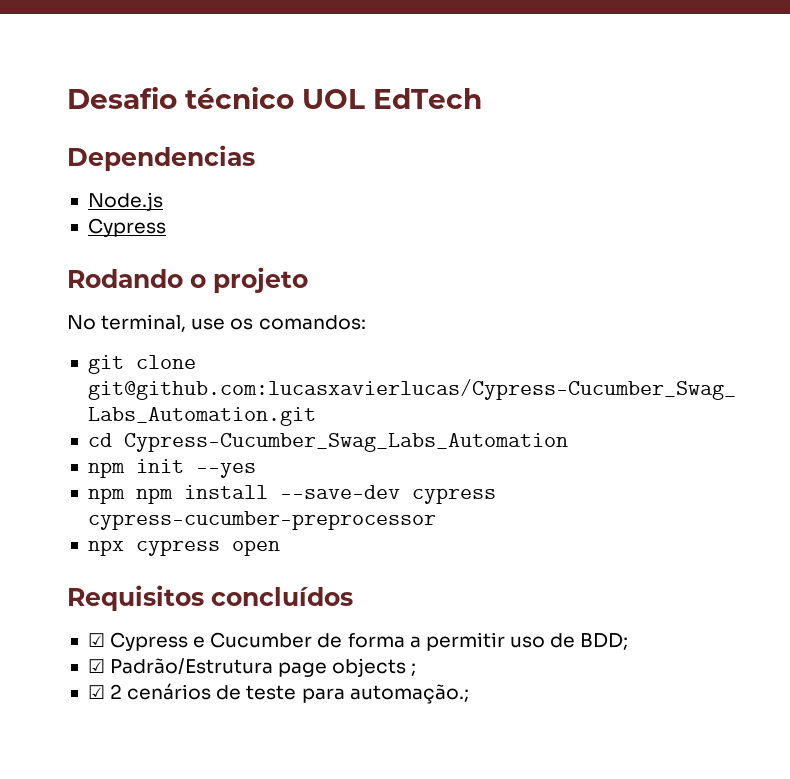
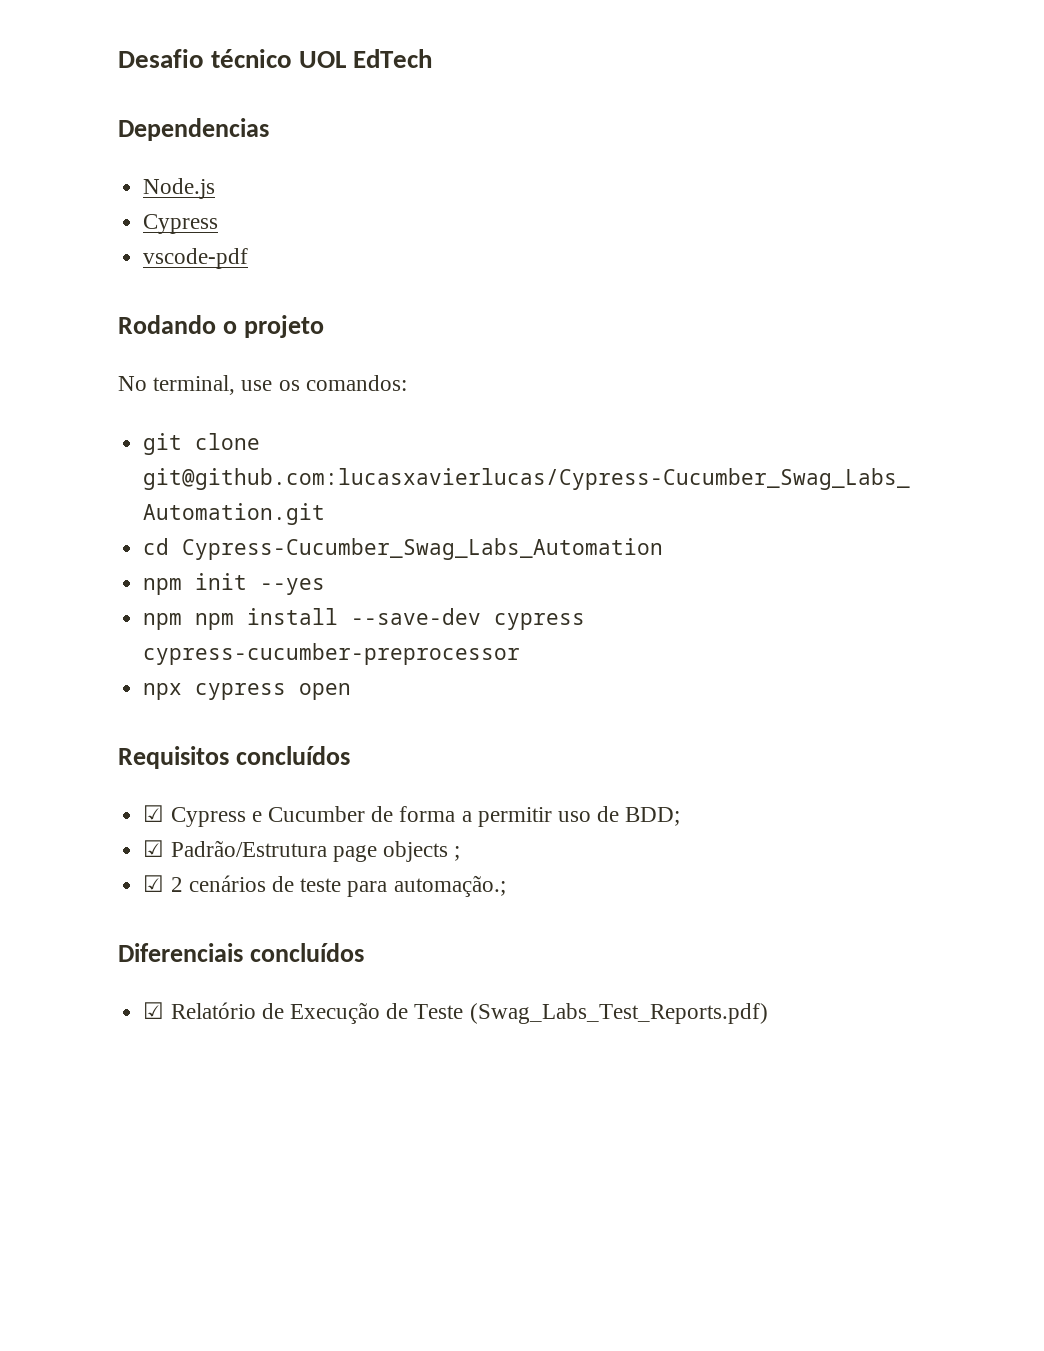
+ vscode-pdf
+ Diferenciais concluídos
+ ☑ Relatório de Execução de Teste (Swag_Labs_Test_Reports.pdf)

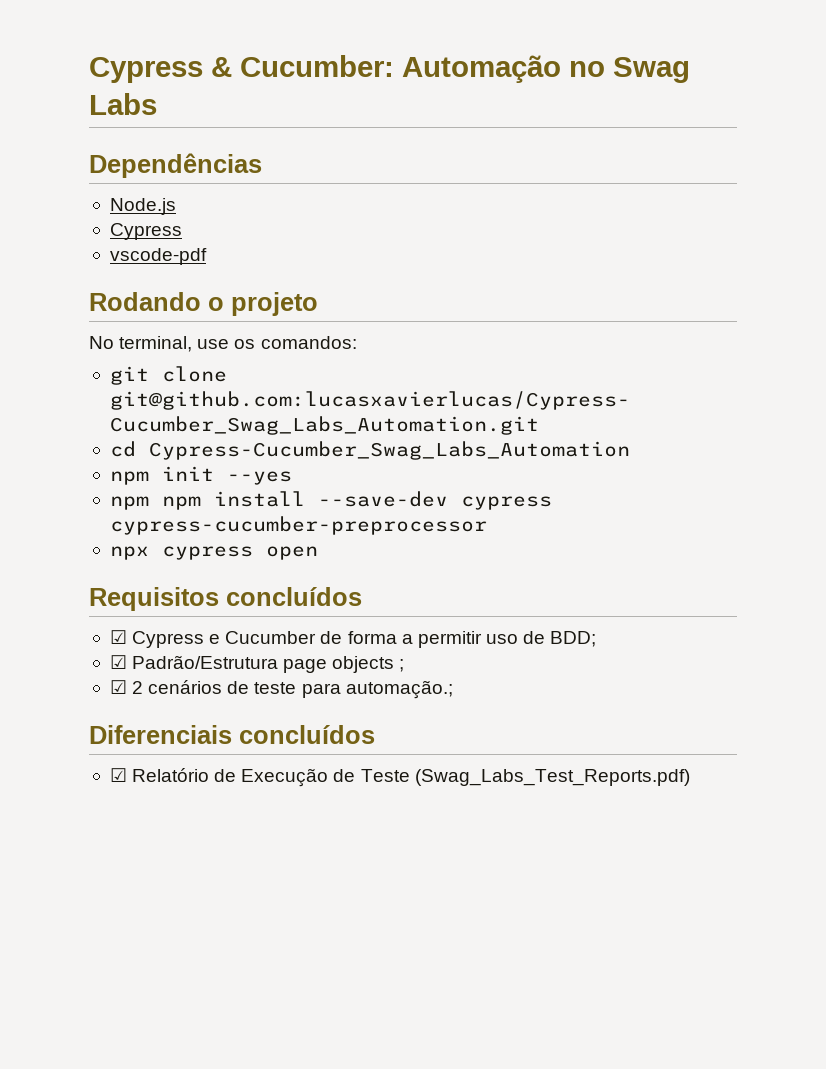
- Desafio técnico UOL EdTech
- Dependencias
+ Cypress & Cucumber: Automação no Swag Labs
+ Dependências

